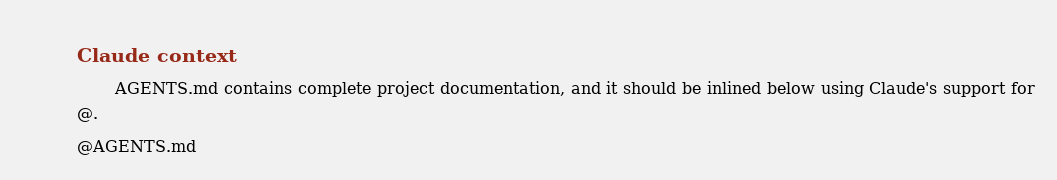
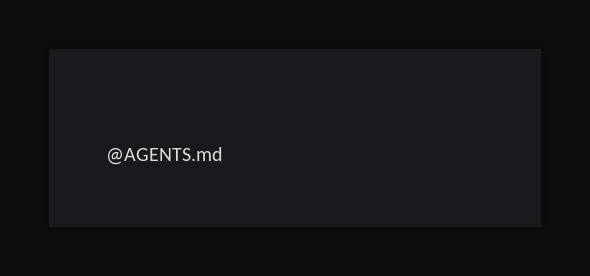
- Claude context
- AGENTS.md contains complete project documentation, and it should be inlined below using Claude's support for @.

